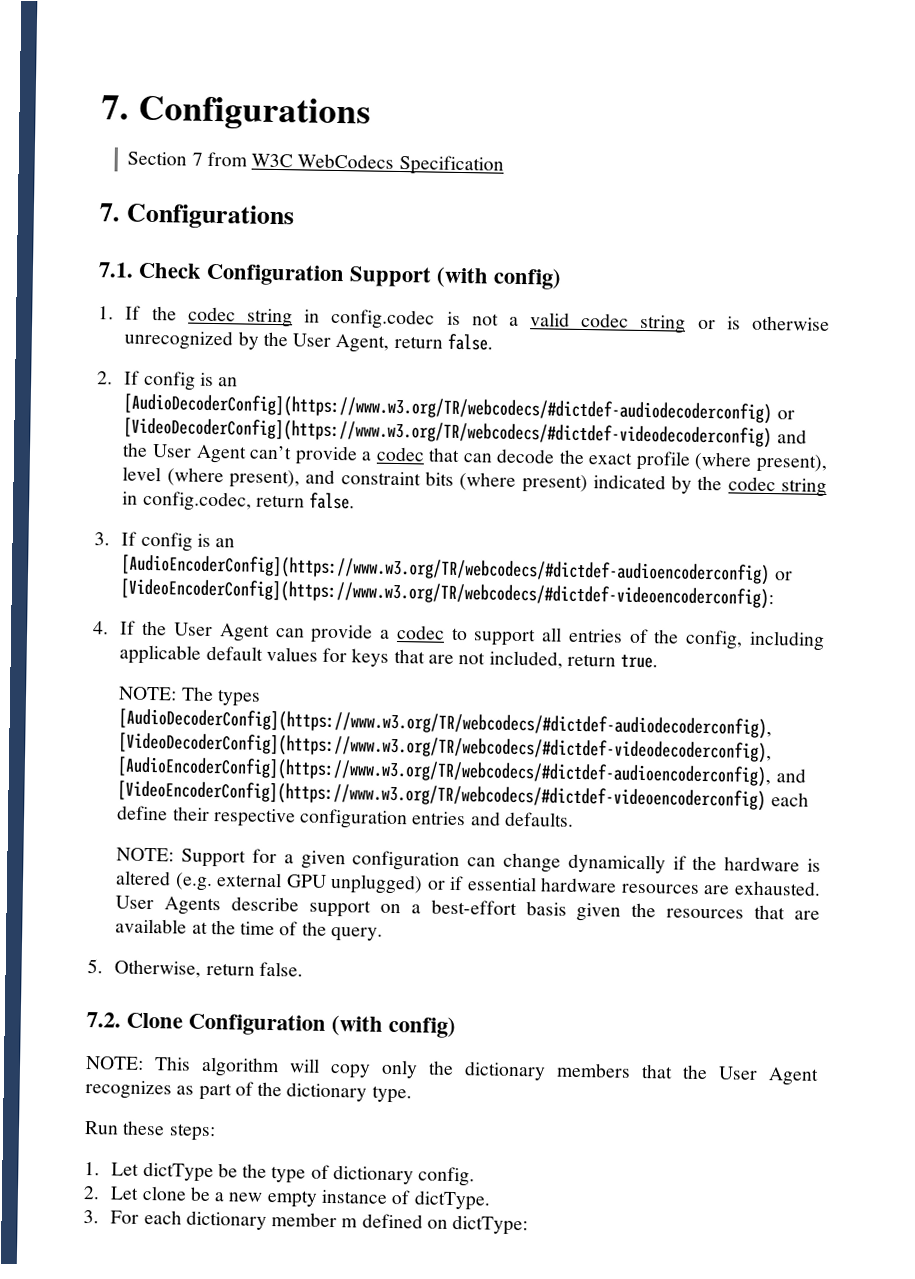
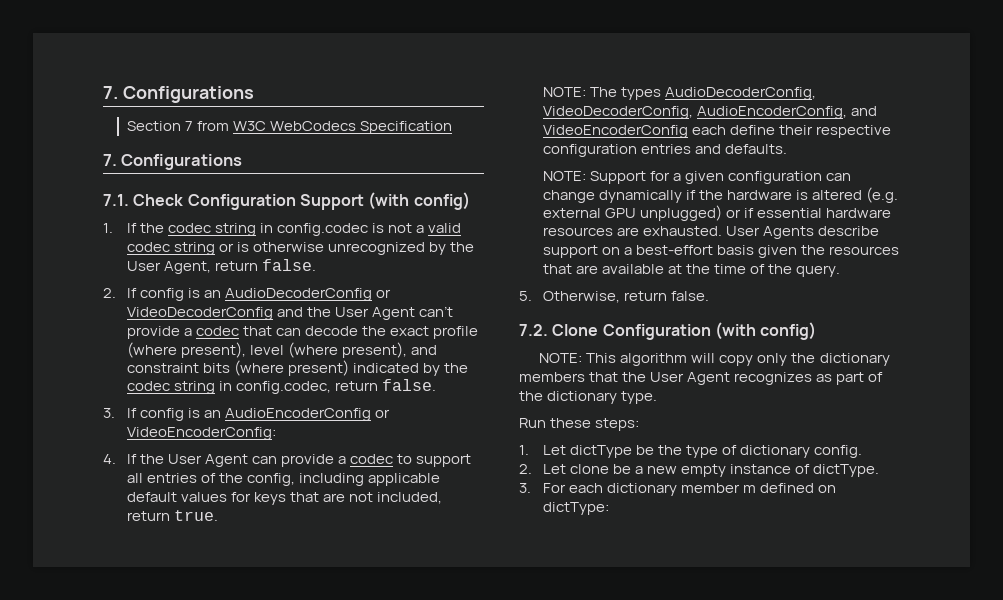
- 2. If config is an [AudioDecoderConfig](https://www.w3.org/TR/webcodecs/#dictdef-audiodecoderconfig) or [VideoDecoderConfig](https://www.w3.org/TR/webcodecs/#dictdef-videodecoderconfig) and the User Agent can’t provide a codec that can decode the exact profile (where present), level (where present), and constraint bits (where present) indicated by the codec string in config.codec, return false.
+ 2. If config is an AudioDecoderConfig or VideoDecoderConfig and the User Agent can’t provide a codec that can decode the exact profile (where present), level (where present), and constraint bits (where present) indicated by the codec string in config.codec, return false.
- 3. If config is an [AudioEncoderConfig](https://www.w3.org/TR/webcodecs/#dictdef-audioencoderconfig) or [VideoEncoderConfig](https://www.w3.org/TR/webcodecs/#dictdef-videoencoderconfig):
+ 3. If config is an AudioEncoderConfig or VideoEncoderConfig:
- NOTE: The types [AudioDecoderConfig](https://www.w3.org/TR/webcodecs/#dictdef-audiodecoderconfig), [VideoDecoderConfig](https://www.w3.org/TR/webcodecs/#dictdef-videodecoderconfig), [AudioEncoderConfig](https://www.w3.org/TR/webcodecs/#dictdef-audioencoderconfig), and [VideoEncoderConfig](https://www.w3.org/TR/webcodecs/#dictdef-videoencoderconfig) each define their respective configuration entries and defaults.
+ NOTE: The types AudioDecoderConfig, VideoDecoderConfig, AudioEncoderConfig, and VideoEncoderConfig each define their respective configuration entries and defaults.

